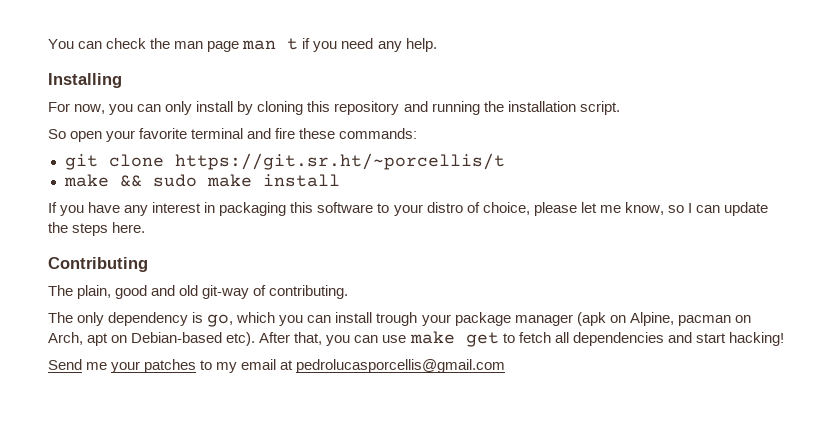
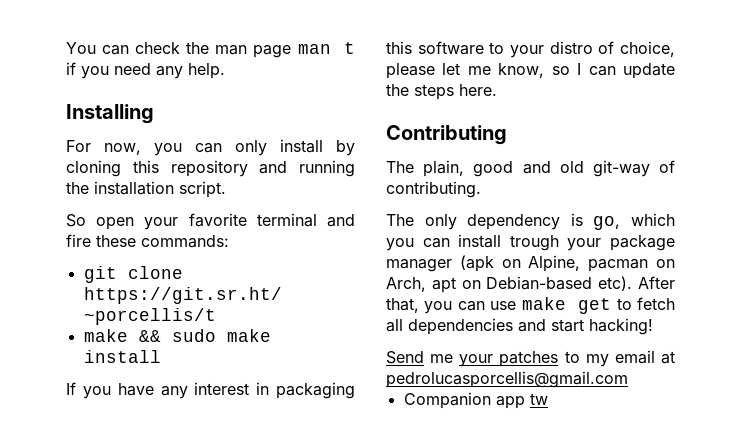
+ Companion app tw

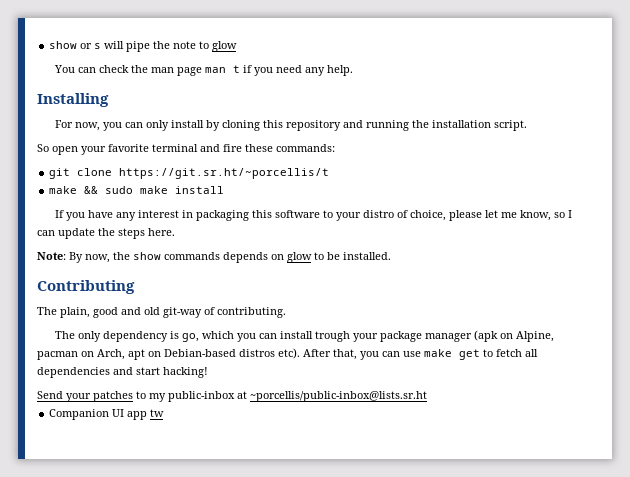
+ show or s will pipe the note to glow
+ Note: By now, the show commands depends on glow to be installed.
- The only dependency is go, which you can install trough your package manager (apk on Alpine, pacman on Arch, apt on Debian-based etc).
+ The only dependency is go, which you can install trough your package manager (apk on Alpine, pacman on Arch, apt on Debian-based distros etc).
- Send me your patches to my email at pedrolucasporcellis@gmail.com
+ Send your patches to my public-inbox at ~porcellis/public-inbox@lists.sr.ht
- Companion app tw
+ Companion UI app tw

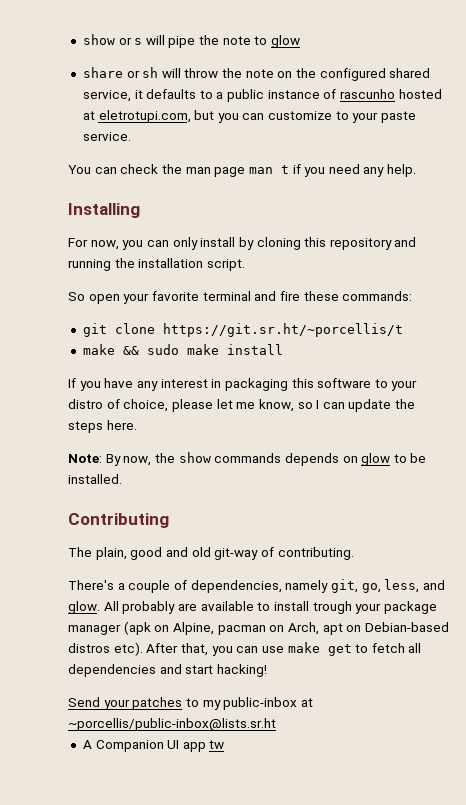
+ share or sh will throw the note on the configured shared service, it defaults to a public instance of rascunho hosted at eletrotupi.com, but you can customize to your paste service.
- The only dependency is go, which you can install trough your package manager (apk on Alpine, pacman on Arch, apt on Debian-based distros etc).
+ There's a couple of dependencies, namely git, go, less, and glow. All probably are available to install trough your package manager (apk on Alpine, pacman on Arch, apt on Debian-based distros etc).
- Companion UI app tw
+ A Companion UI app tw

